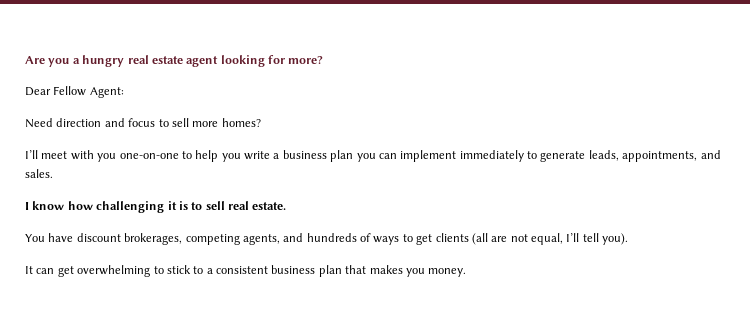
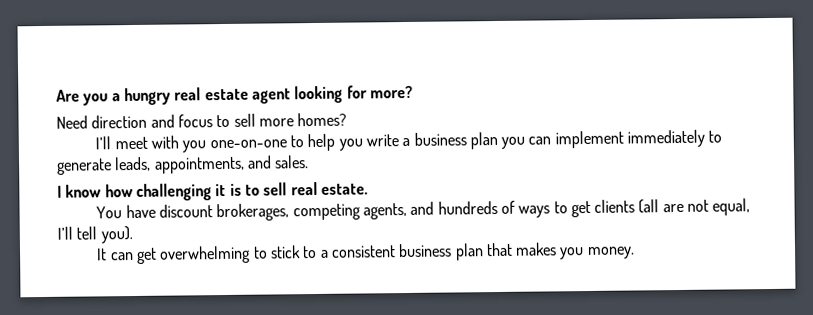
- Dear Fellow Agent:

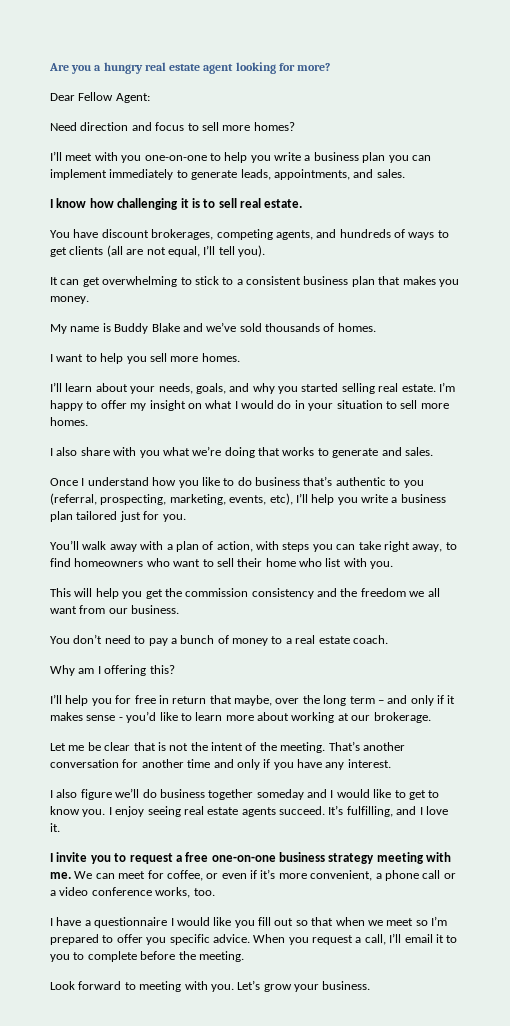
+ Dear Fellow Agent:
+ My name is Buddy Blake and we’ve sold thousands of homes.
+ I want to help you sell more homes.
+ I’ll learn about your needs, goals, and why you started selling real estate. I’m happy to offer my insight on what I would do in your situation to sell more homes.
+ I also share with you what we’re doing that works to generate and sales.
+ Once I understand how you like to do business that’s authentic to you (referral, prospecting, marketing, events, etc), I’ll help you write a business plan tailored just for you.
+ You’ll walk away with a plan of action, with steps you can take right away, to find homeowners who want to sell their home who list with you.
+ This will help you get the commission consistency and the freedom we all want from our business.
+ You don’t need to pay a bunch of money to a real estate coach.
+ Why am I offering this?
+ I’ll help you for free in return that maybe, over the long term – and only if it makes sense - you’d like to learn more about working at our brokerage.
+ Let me be clear that is not the intent of the meeting. That’s another conversation for another time and only if you have any interest.
+ I also figure we’ll do business together someday and I would like to get to know you. I enjoy seeing real estate agents succeed. It’s fulfilling, and I love it.
+ I invite you to request a free one-on-one business strategy meeting with me. We can meet for coffee, or even if it’s more convenient, a phone call or a video conference works, too.
+ I have a questionnaire I would like you fill out so that when we meet so I’m prepared to offer you specific advice. When you request a call, I’ll email it to you to complete before the meeting.
+ Look forward to meeting with you. Let’s grow your business.

